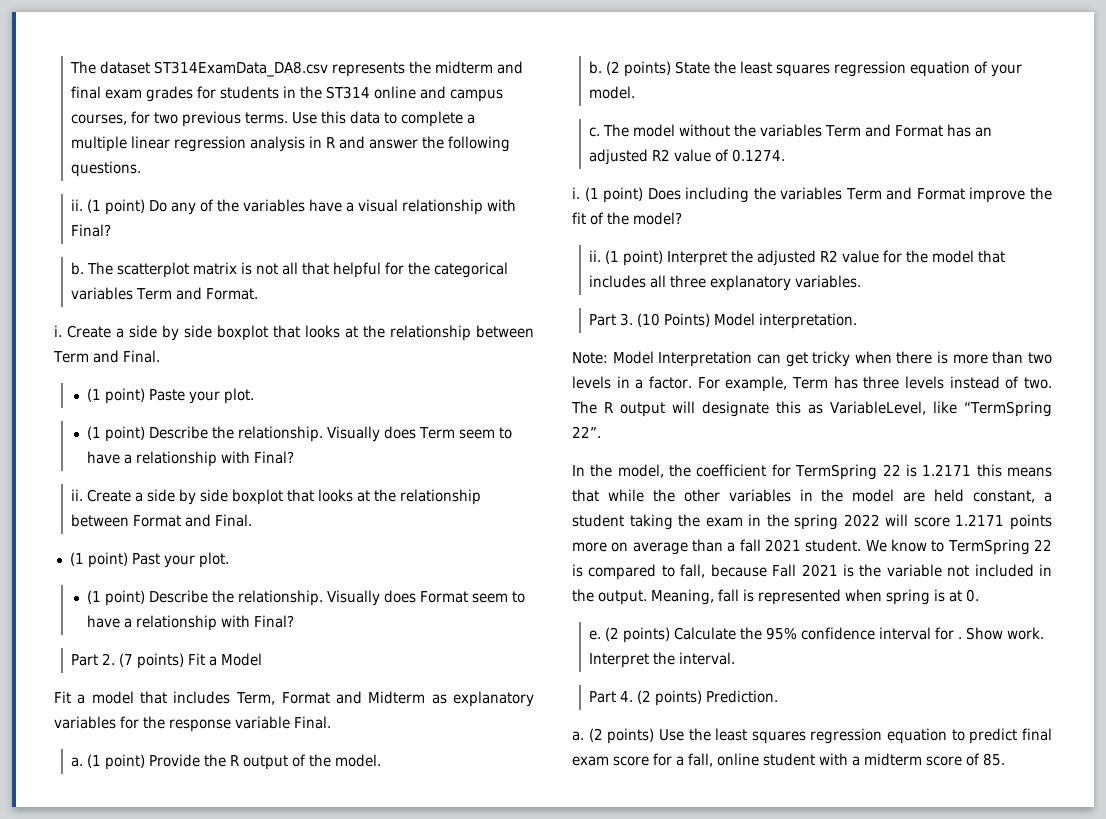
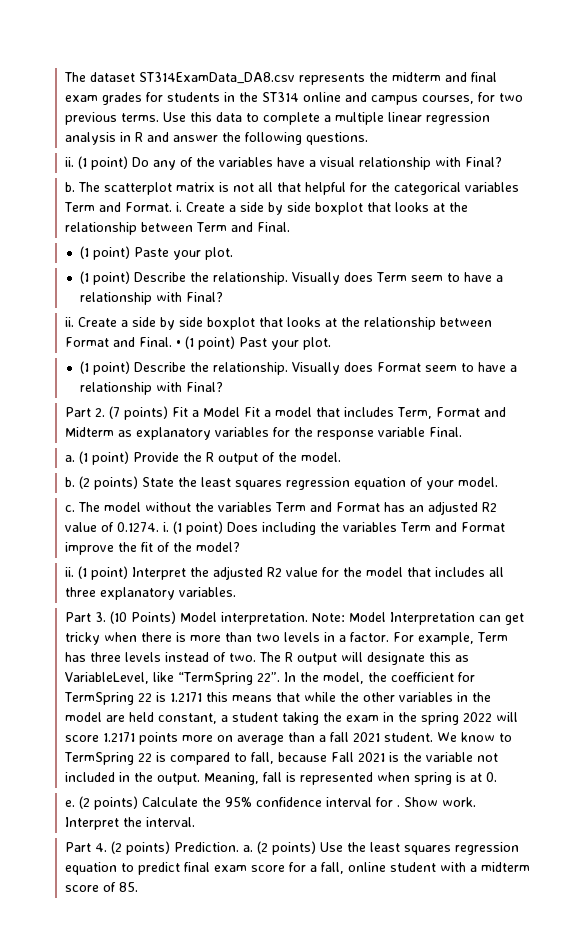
- The scatterplot matrix is not all that helpful for the categorical variables Term and Format.
- i.
+ The scatterplot matrix is not all that helpful for the categorical variables Term and Format. i.
- Create a side by side boxplot that looks at the relationship between Format and Final.
- (1 point) Past your plot.
+ Create a side by side boxplot that looks at the relationship between Format and Final. • (1 point) Past your plot.
- Part 2. (7 points) Fit a Model
- Fit a model that includes Term, Format and Midterm as explanatory variables for the response variable Final.
+ Part 2. (7 points) Fit a Model Fit a model that includes Term, Format and Midterm as explanatory variables for the response variable Final.
- The model without the variables Term and Format has an adjusted R2 value of 0.1274.
- i.
+ The model without the variables Term and Format has an adjusted R2 value of 0.1274. i.
- Part 3. (10 Points) Model interpretation.
- Note: Model Interpretation can get tricky when there is more than two levels in a factor.
+ Part 3. (10 Points) Model interpretation. Note: Model Interpretation can get tricky when there is more than two levels in a factor.
- The R output will designate this as VariableLevel, like “TermSpring 22”.
- In the model, the coefficient for TermSpring 22 is 1.2171 this means that while the other variables in the model are held constant, a student taking the exam in the spring 2022 will score 1.2171 points more on average than a fall 2021 student.
+ The R output will designate this as VariableLevel, like “TermSpring 22”. In the model, the coefficient for TermSpring 22 is 1.2171 this means that while the other variables in the model are held constant, a student taking the exam in the spring 2022 will score 1.2171 points more on average than a fall 2021 student.
- Part 4. (2 points) Prediction.
- a.
+ Part 4. (2 points) Prediction. a.

